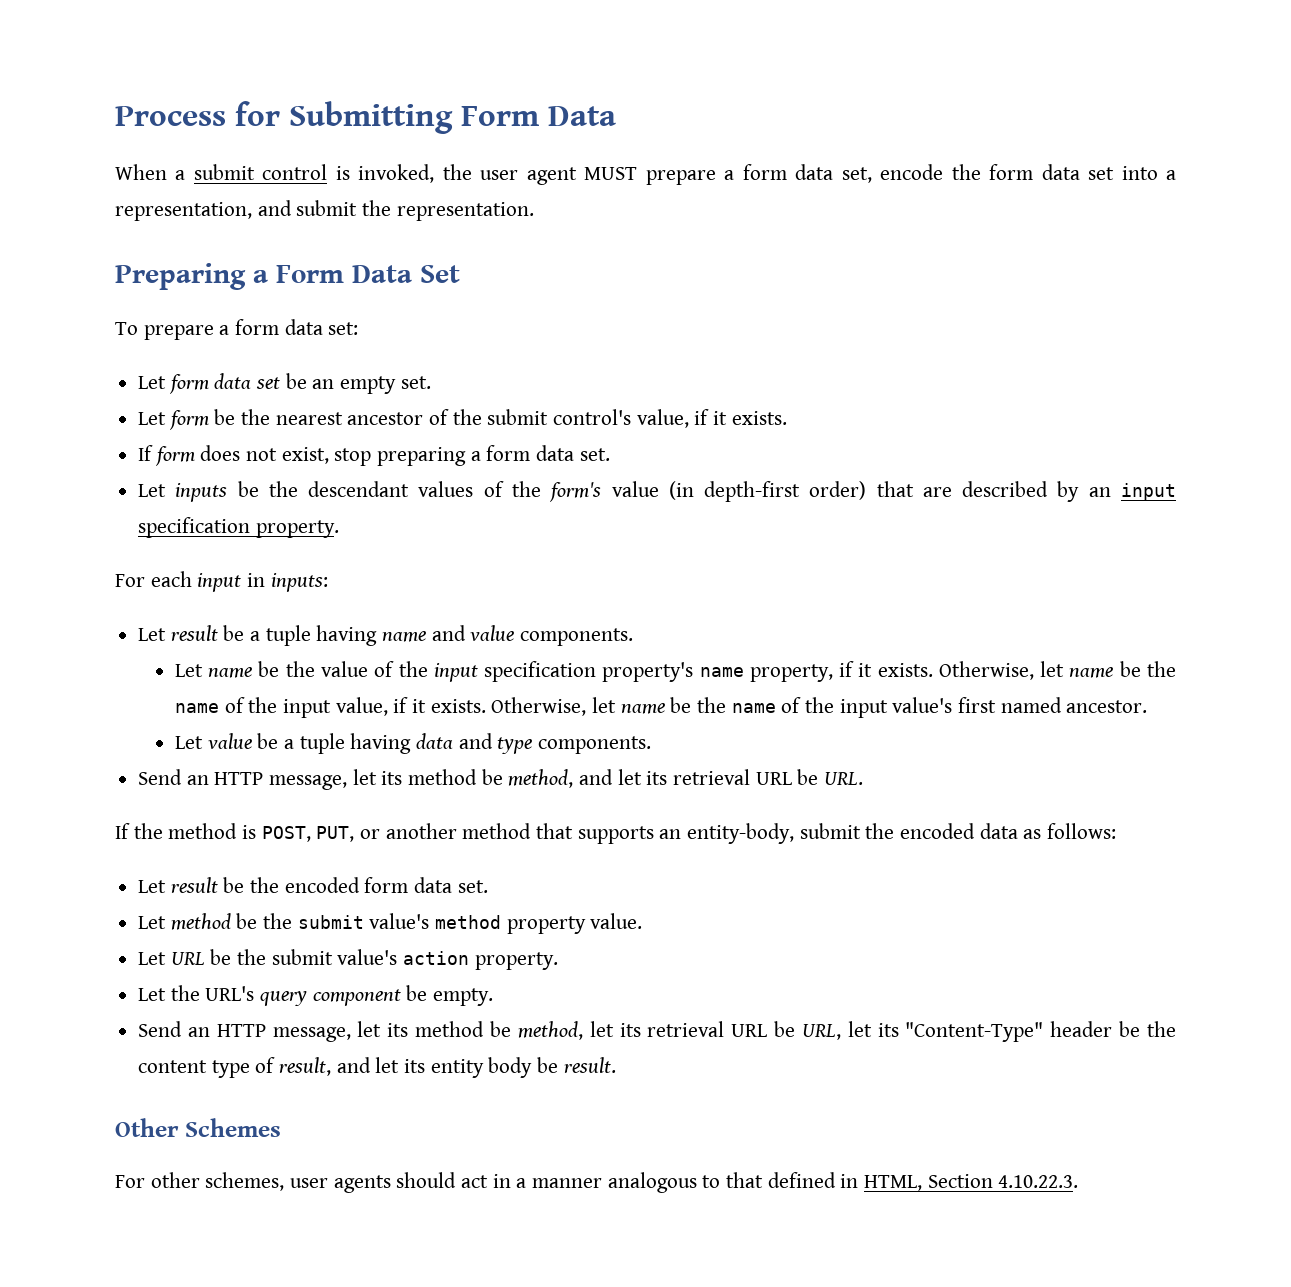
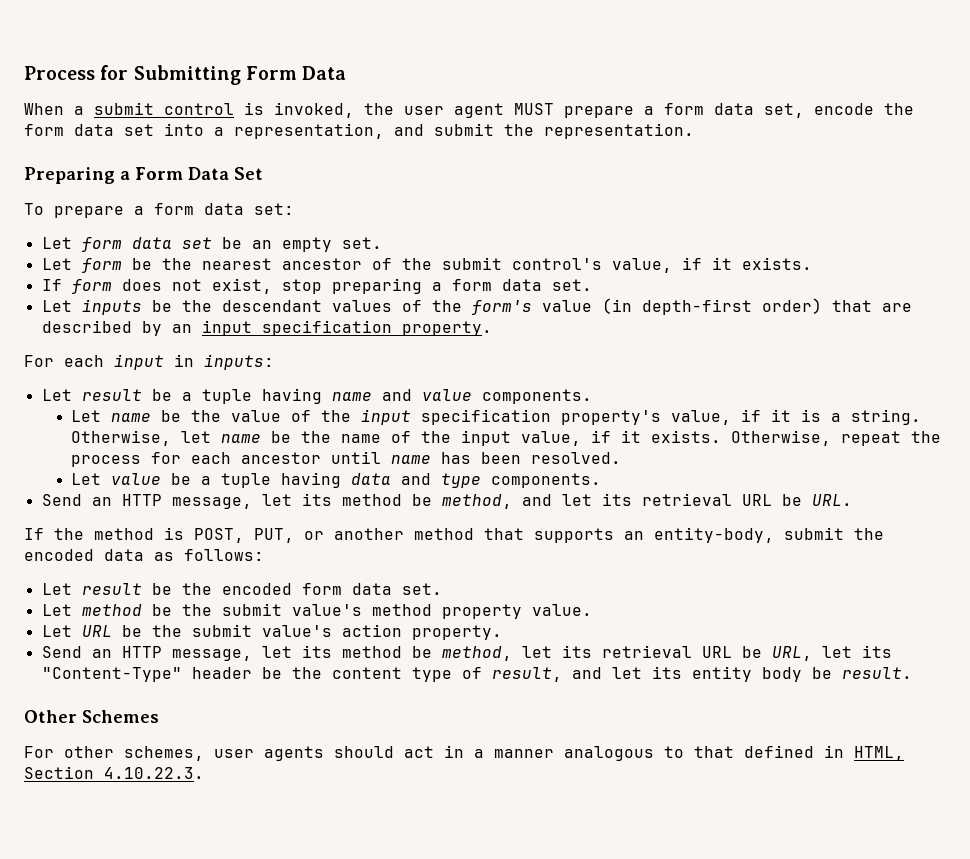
- Let name be the value of the input specification property's name property, if it exists.
+ Let name be the value of the input specification property's value, if it is a string.
- Otherwise, let name be the name of the input value's first named ancestor.
+ Otherwise, repeat the process for each ancestor until name has been resolved.
- Let the URL's query component be empty.

